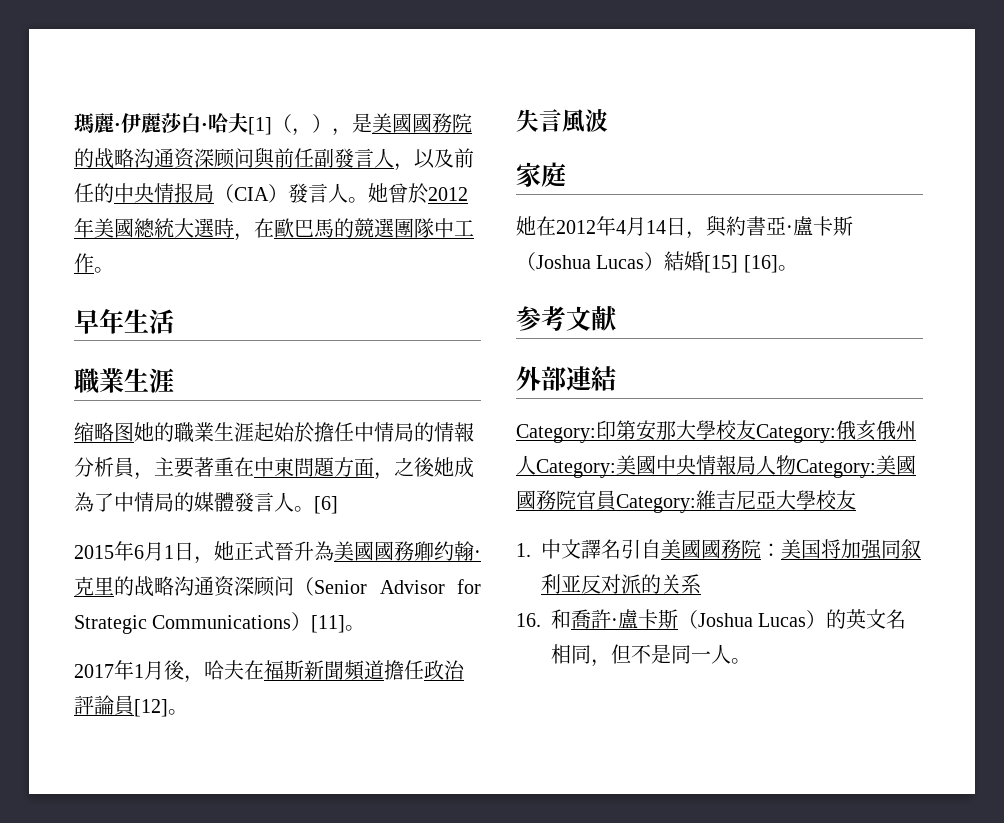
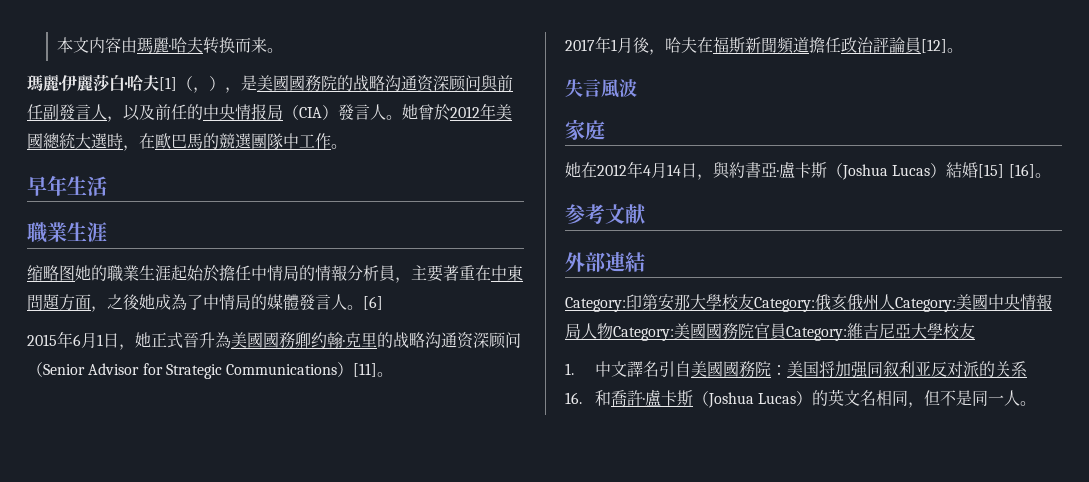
+ 本文内容由瑪麗·哈夫转换而来。

